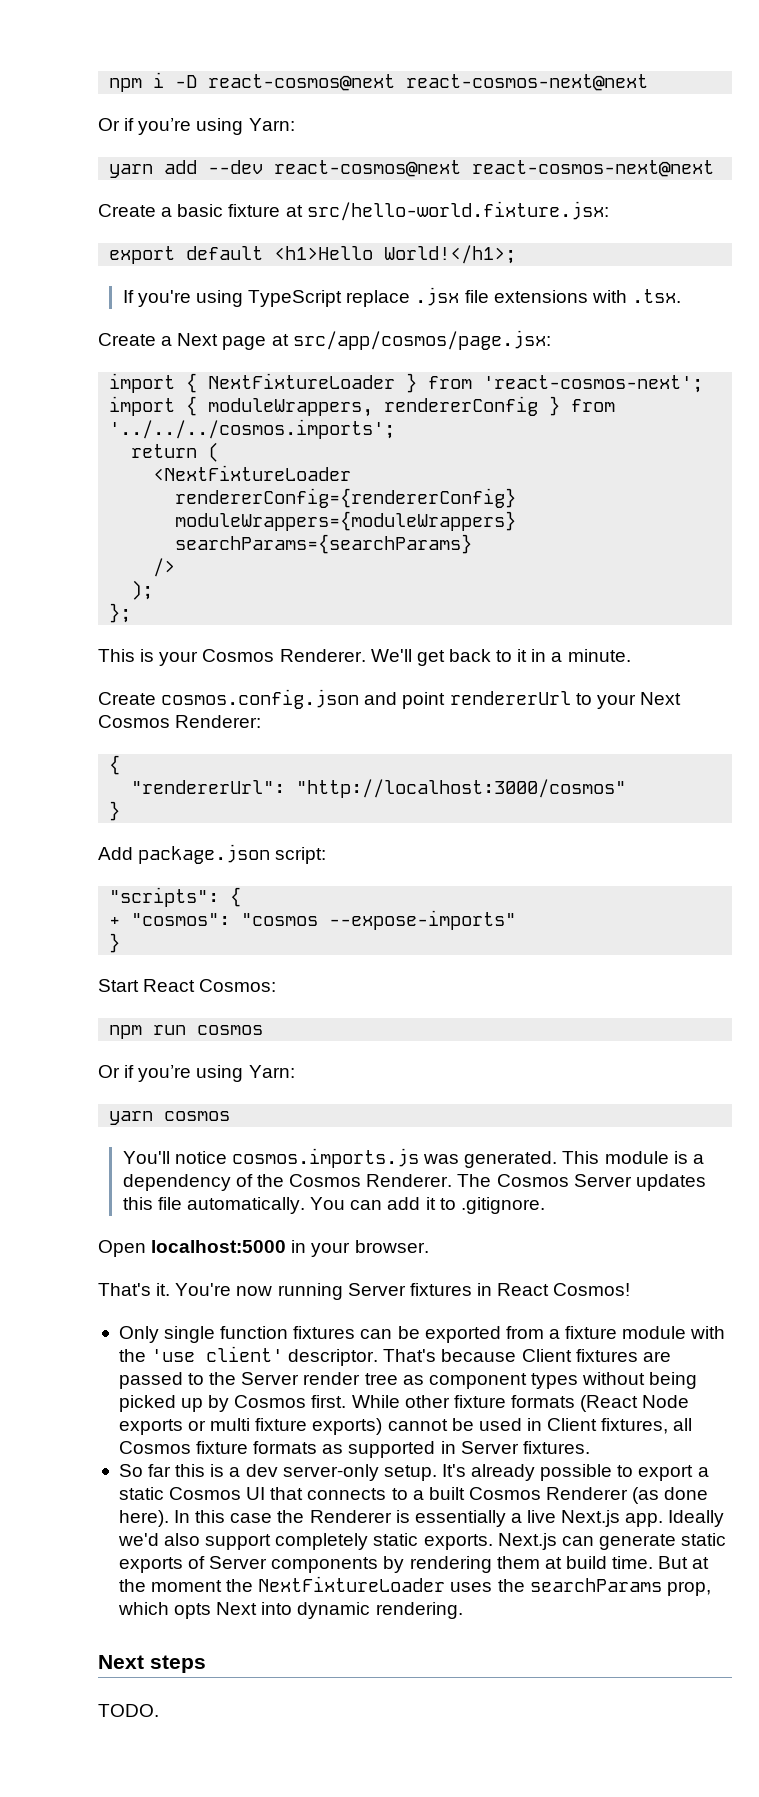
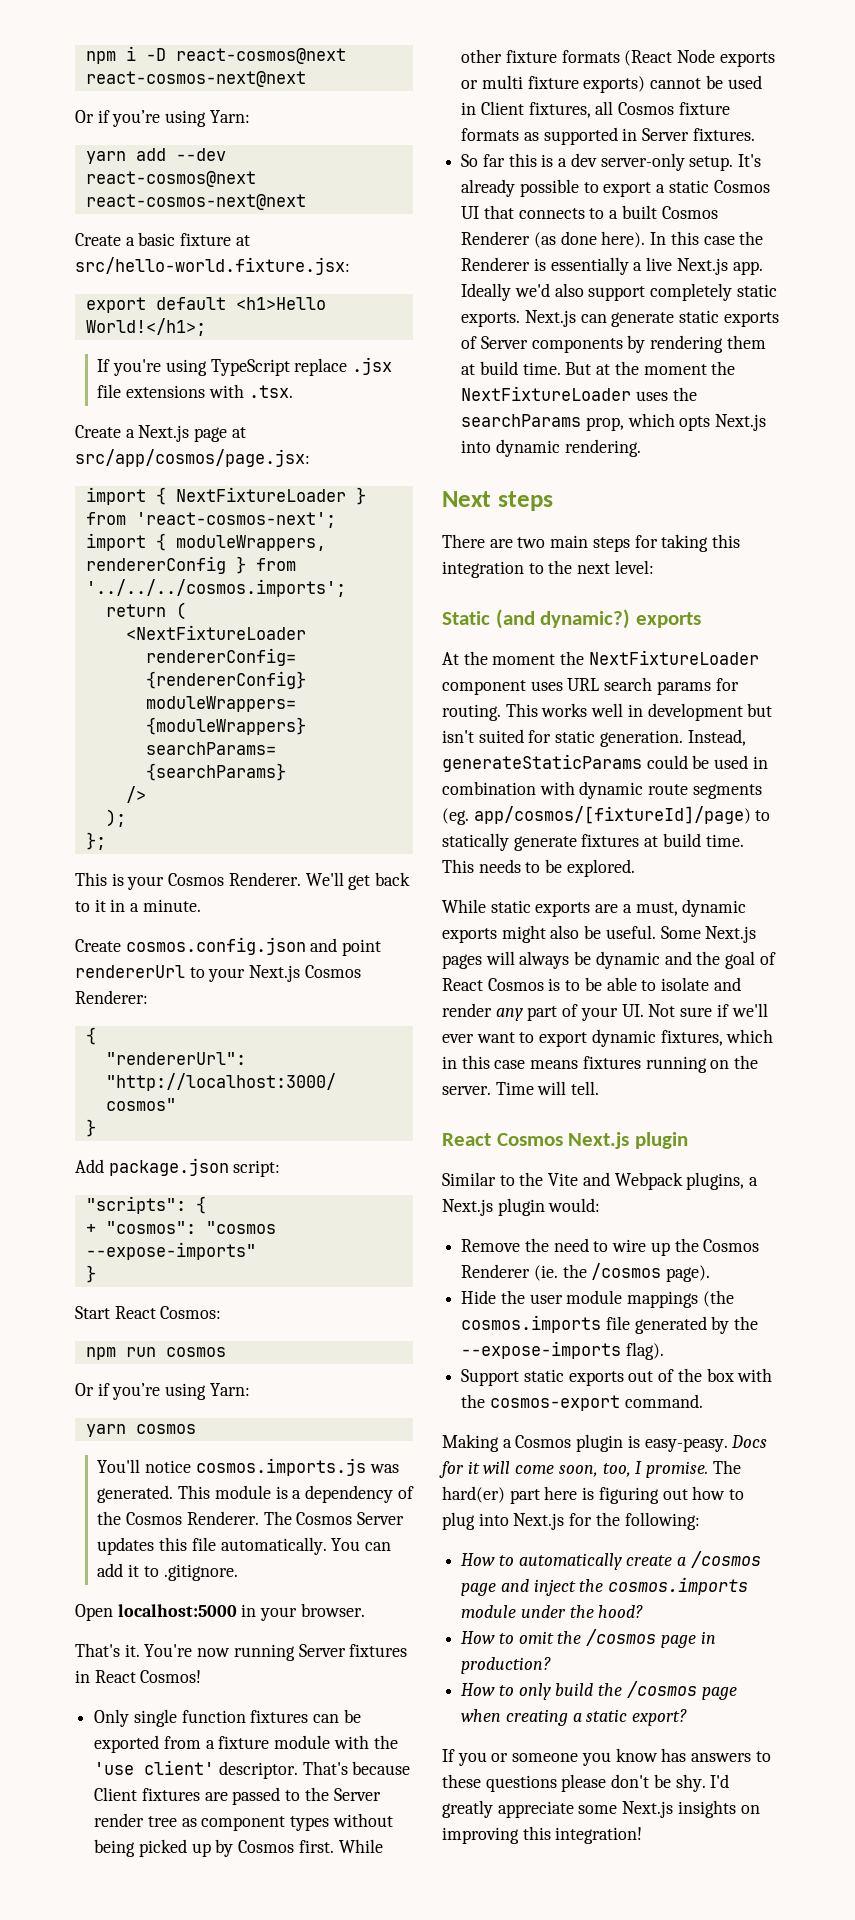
- Create a Next page at src/app/cosmos/page.jsx:
+ Create a Next.js page at src/app/cosmos/page.jsx:
- Create cosmos.config.json and point rendererUrl to your Next Cosmos Renderer:
+ Create cosmos.config.json and point rendererUrl to your Next.js Cosmos Renderer:
- But at the moment the NextFixtureLoader uses the searchParams prop, which opts Next into dynamic rendering.
+ But at the moment the NextFixtureLoader uses the searchParams prop, which opts Next.js into dynamic rendering.
- TODO.
+ There are two main steps for taking this integration to the next level:
+ Static (and dynamic?) exports
+ At the moment the NextFixtureLoader component uses URL search params for routing. This works well in development but isn't suited for static generation. Instead, generateStaticParams could be used in combination with dynamic route segments (eg. app/cosmos/[fixtureId]/page) to statically generate fixtures at build time. This needs to be explored.
+ While static exports are a must, dynamic exports might also be useful. Some Next.js pages will always be dynamic and the goal of React Cosmos is to be able to isolate and render any part of your UI. Not sure if we'll ever want to export dynamic fixtures, which in this case means fixtures running on the server. Time will tell.
+ React Cosmos Next.js plugin
+ Similar to the Vite and Webpack plugins, a Next.js plugin would:
+ Remove the need to wire up the Cosmos Renderer (ie. the /cosmos page).
+ Hide the user module mappings (the cosmos.imports file generated by the --expose-imports flag).
+ Support static exports out of the box with the cosmos-export command.
+ Making a Cosmos plugin is easy-peasy. Docs for it will come soon, too, I promise. The hard(er) part here is figuring out how to plug into Next.js for the following:
+ How to automatically create a /cosmos page and inject the cosmos.imports module under the hood?
+ How to omit the /cosmos page in production?
+ How to only build the /cosmos page when creating a static export?
+ If you or someone you know has answers to these questions please don't be shy. I'd greatly appreciate some Next.js insights on improving this integration!

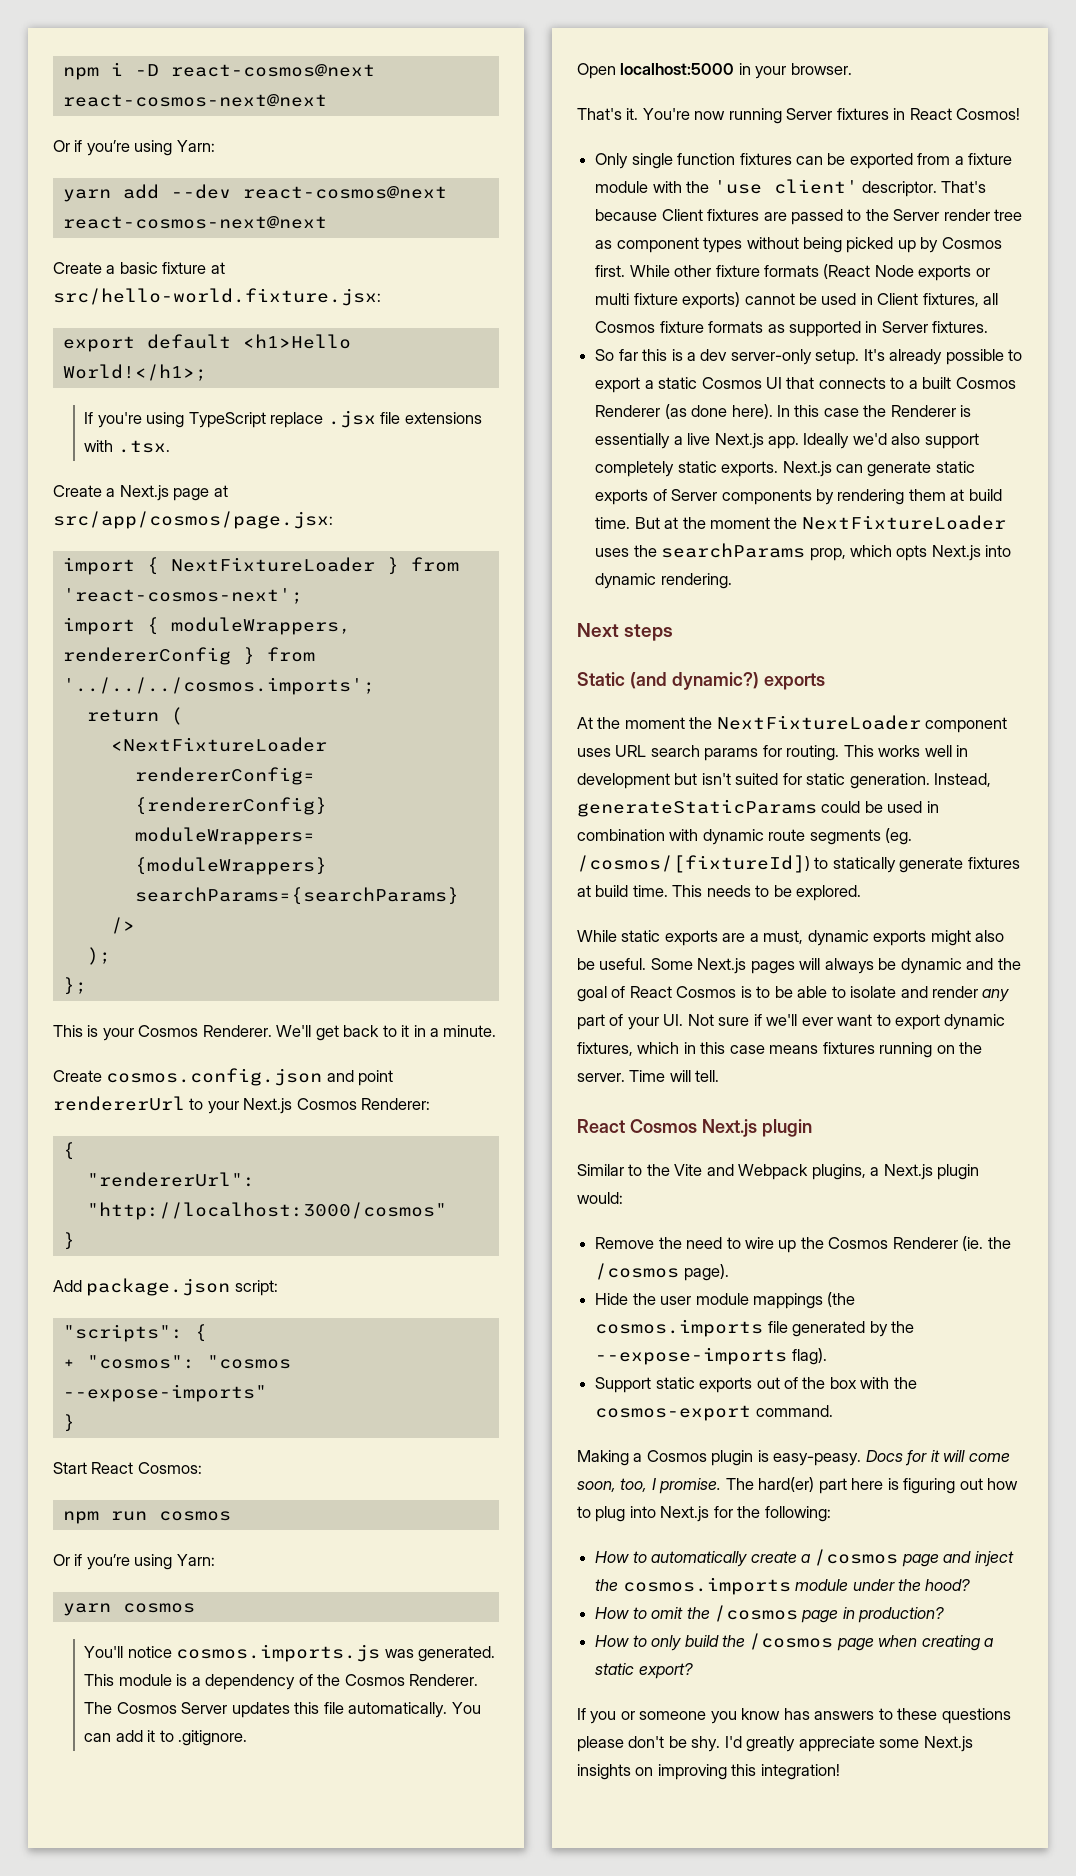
- There are two main steps for taking this integration to the next level:
- Instead, generateStaticParams could be used in combination with dynamic route segments (eg. app/cosmos/[fixtureId]/page) to statically generate fixtures at build time.
+ Instead, generateStaticParams could be used in combination with dynamic route segments (eg. /cosmos/[fixtureId]) to statically generate fixtures at build time.

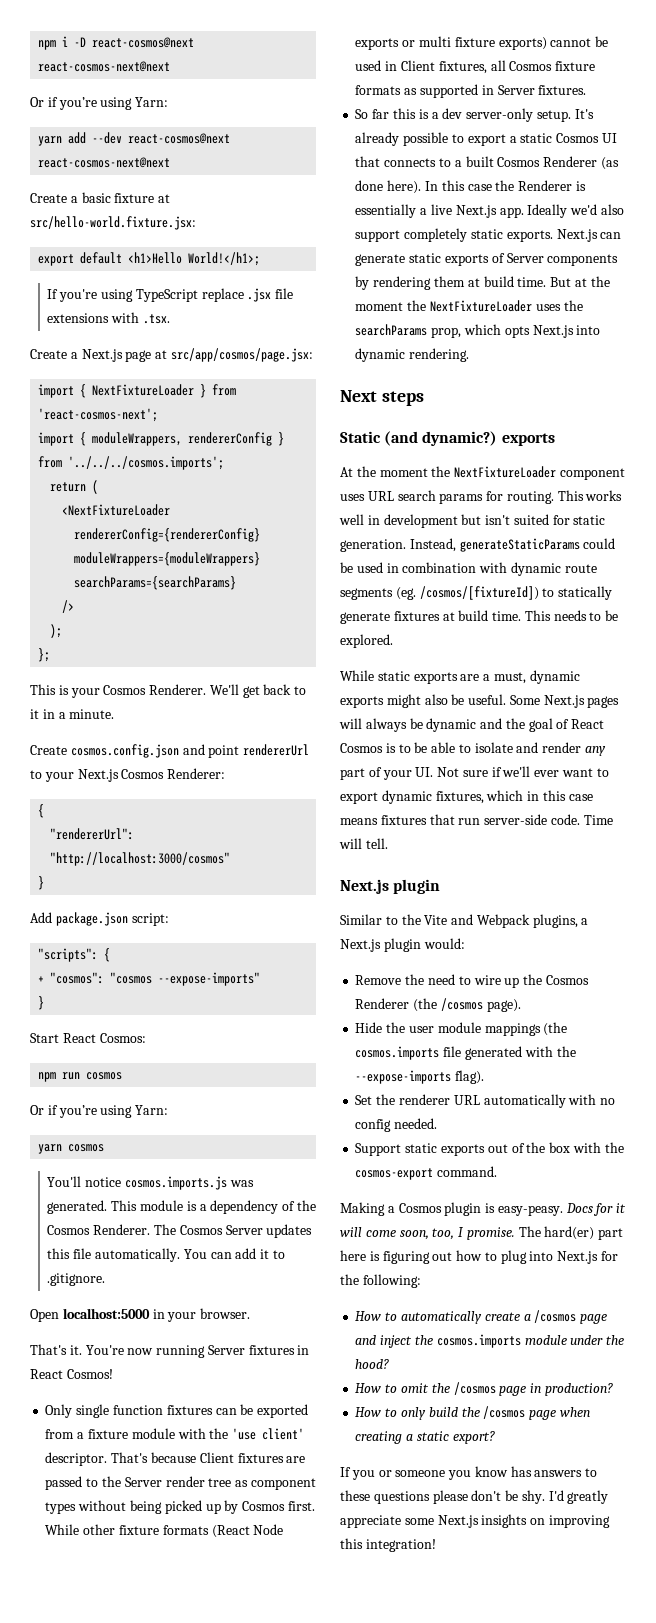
- Some Next.js pages will always be dynamic and the goal of React Cosmos is to be able to isolate and render any part of your UI. Not sure if we'll ever want to export dynamic fixtures, which in this case means fixtures running on the server.
+ Some Next.js pages will always be dynamic and the goal of React Cosmos is to be able to isolate and render any part of your UI. Not sure if we'll ever want to export dynamic fixtures, which in this case means fixtures that run server-side code.
  Time will tell.
- React Cosmos Next.js plugin
+ Next.js plugin
- Remove the need to wire up the Cosmos Renderer (ie. the /cosmos page).
+ Remove the need to wire up the Cosmos Renderer (the /cosmos page).
- Hide the user module mappings (the cosmos.imports file generated by the --expose-imports flag).
+ Hide the user module mappings (the cosmos.imports file generated with the --expose-imports flag).
+ Set the renderer URL automatically with no config needed.

